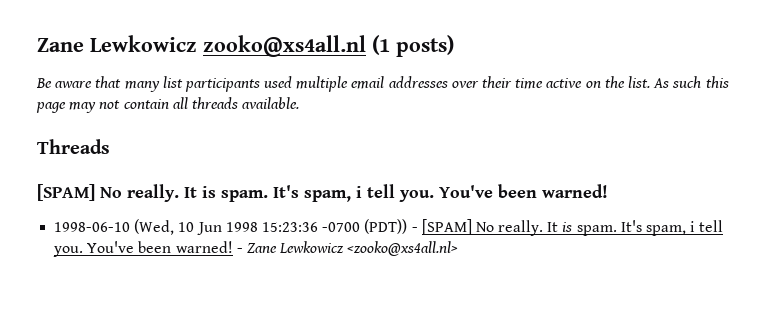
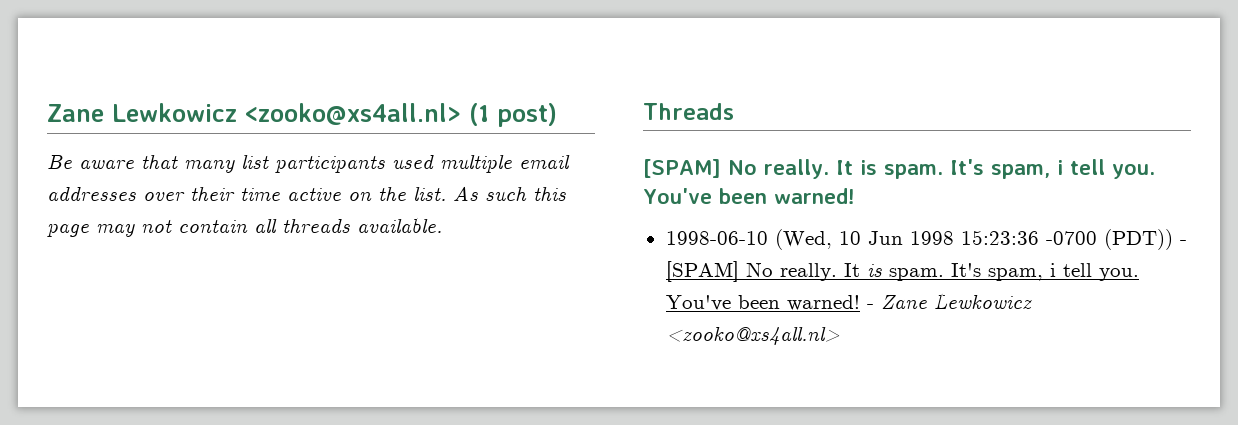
- Zane Lewkowicz zooko@xs4all.nl (1 posts)
+ Zane Lewkowicz <zooko@xs4all.nl> (1 post)

